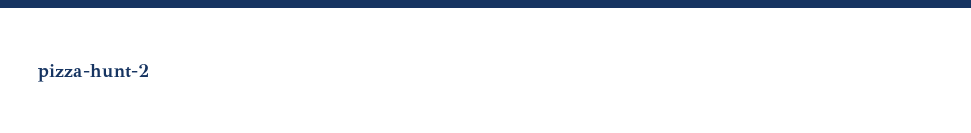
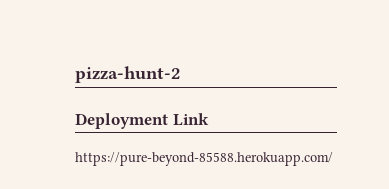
+ Deployment Link
+ https://pure-beyond-85588.herokuapp.com/

